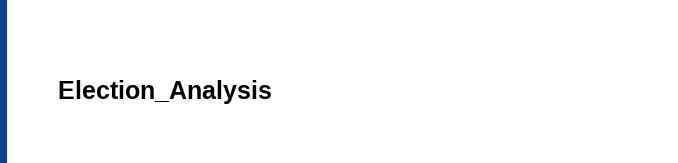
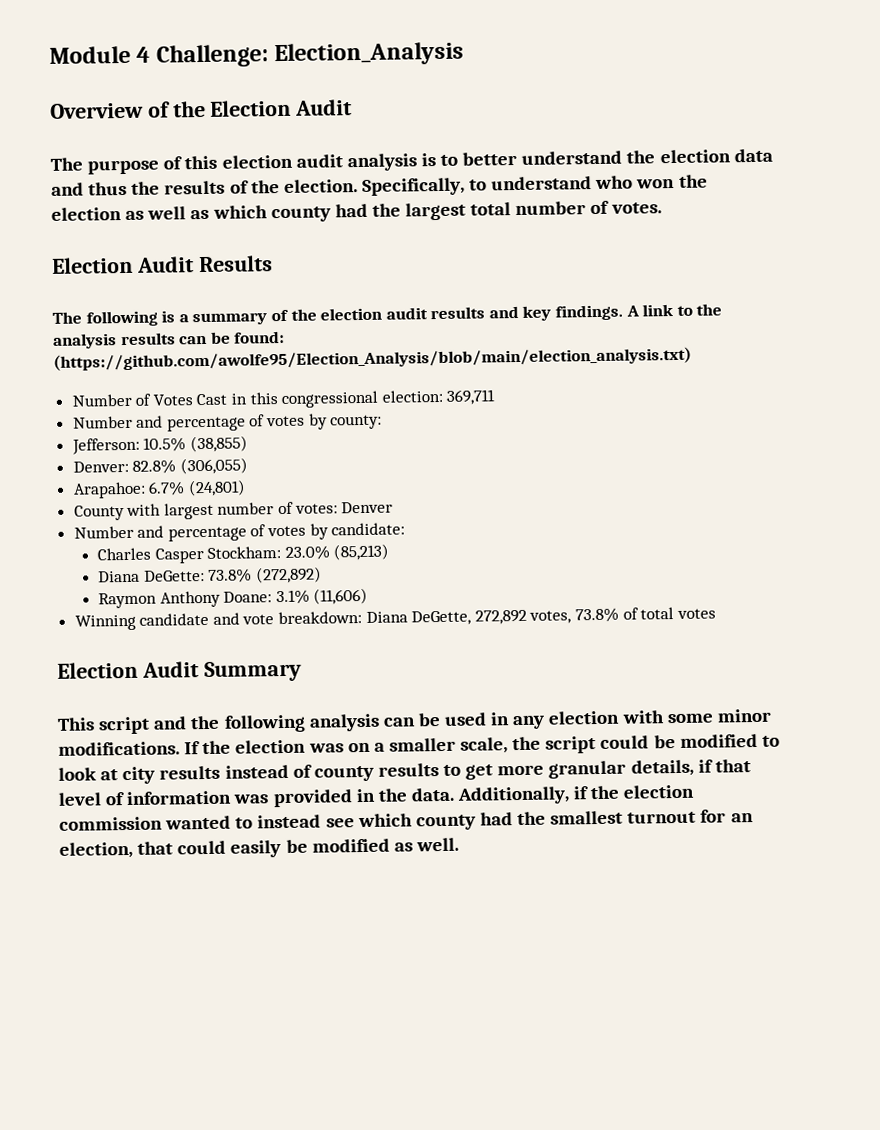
- Election_Analysis
+ Module 4 Challenge: Election_Analysis
+ Overview of the Election Audit
+ The purpose of this election audit analysis is to better understand the election data and thus the results of the election. Specifically, to understand who won the election as well as which county had the largest total number of votes.
+ Election Audit Results
+ The following is a summary of the election audit results and key findings. A link to the analysis results can be found: (https://github.com/awolfe95/Election_Analysis/blob/main/election_analysis.txt)
+ Number of Votes Cast in this congressional election: 369,711
+ Number and percentage of votes by county:
+ Jefferson: 10.5% (38,855)
+ Denver: 82.8% (306,055)
+ Arapahoe: 6.7% (24,801)
+ County with largest number of votes: Denver
+ Number and percentage of votes by candidate:
+ Charles Casper Stockham: 23.0% (85,213)
+ Diana DeGette: 73.8% (272,892)
+ Raymon Anthony Doane: 3.1% (11,606)
+ Winning candidate and vote breakdown: Diana DeGette, 272,892 votes, 73.8% of total votes
+ Election Audit Summary
+ This script and the following analysis can be used in any election with some minor modifications. If the election was on a smaller scale, the script could be modified to look at city results instead of county results to get more granular details, if that level of information was provided in the data. Additionally, if the election commission wanted to instead see which county had the smallest turnout for an election, that could easily be modified as well.

